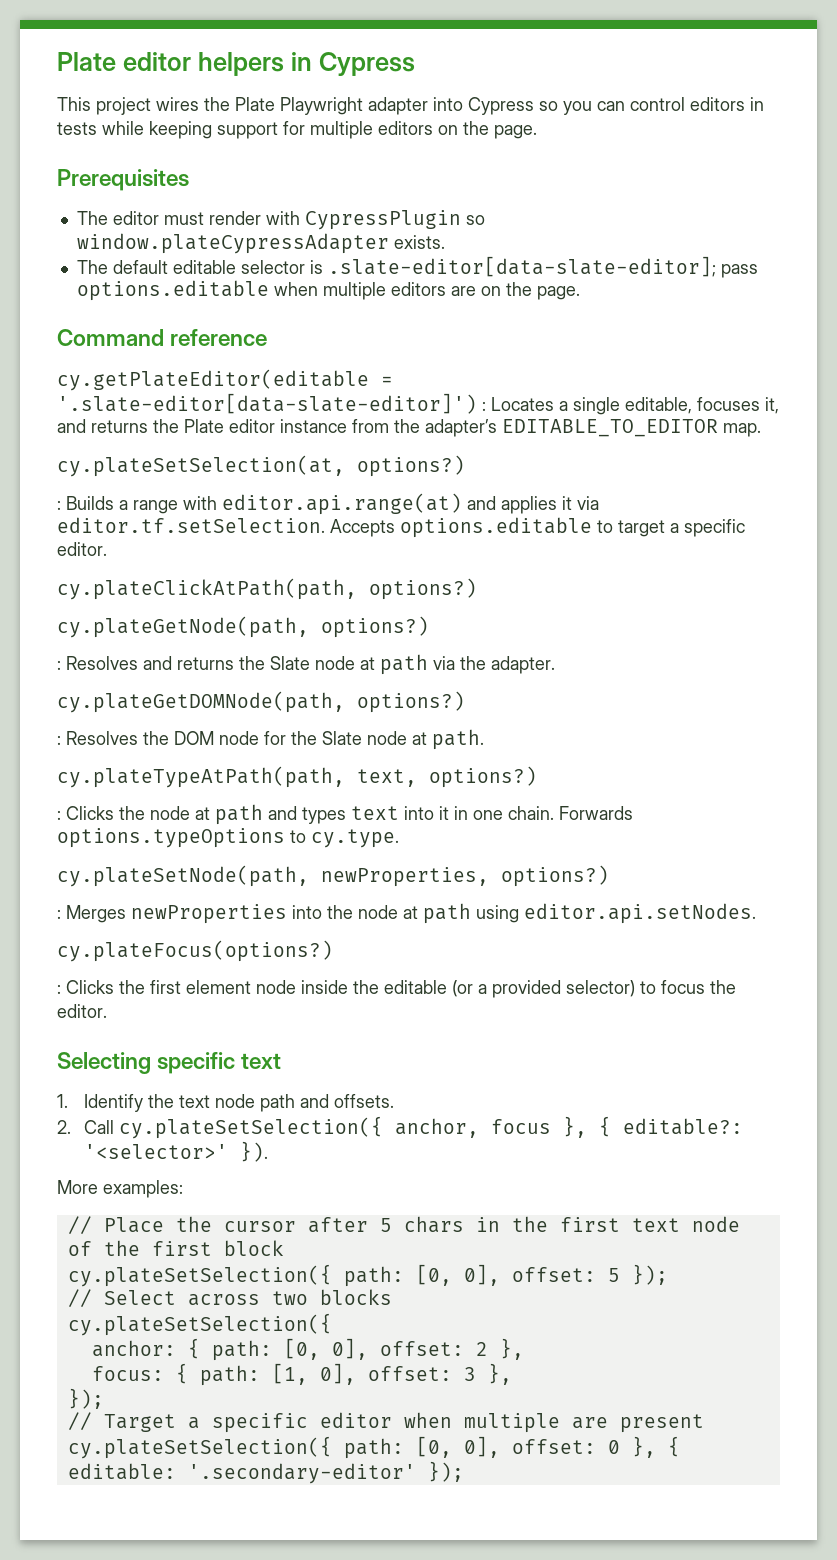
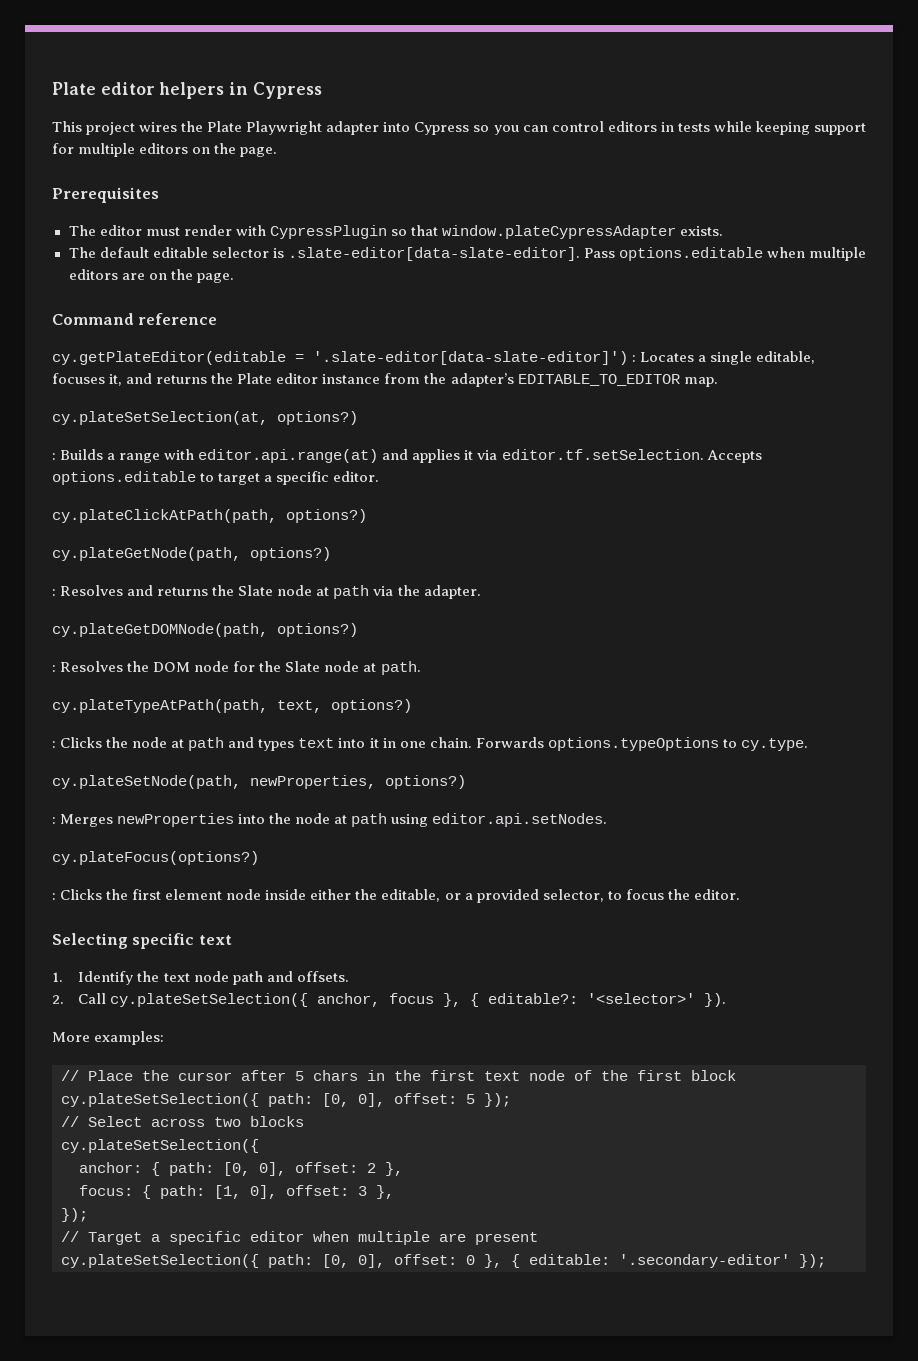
- The editor must render with CypressPlugin so window.plateCypressAdapter exists.
+ The editor must render with CypressPlugin so that window.plateCypressAdapter exists.
- The default editable selector is .slate-editor[data-slate-editor]; pass options.editable when multiple editors are on the page.
+ The default editable selector is .slate-editor[data-slate-editor]. Pass options.editable when multiple editors are on the page.
- : Clicks the first element node inside the editable (or a provided selector) to focus the editor.
+ : Clicks the first element node inside either the editable, or a provided selector, to focus the editor.

